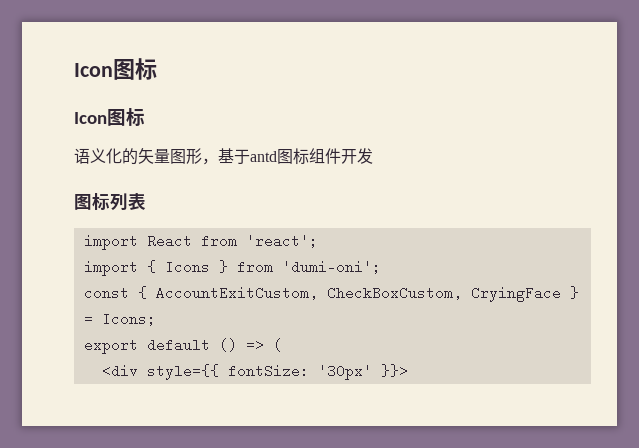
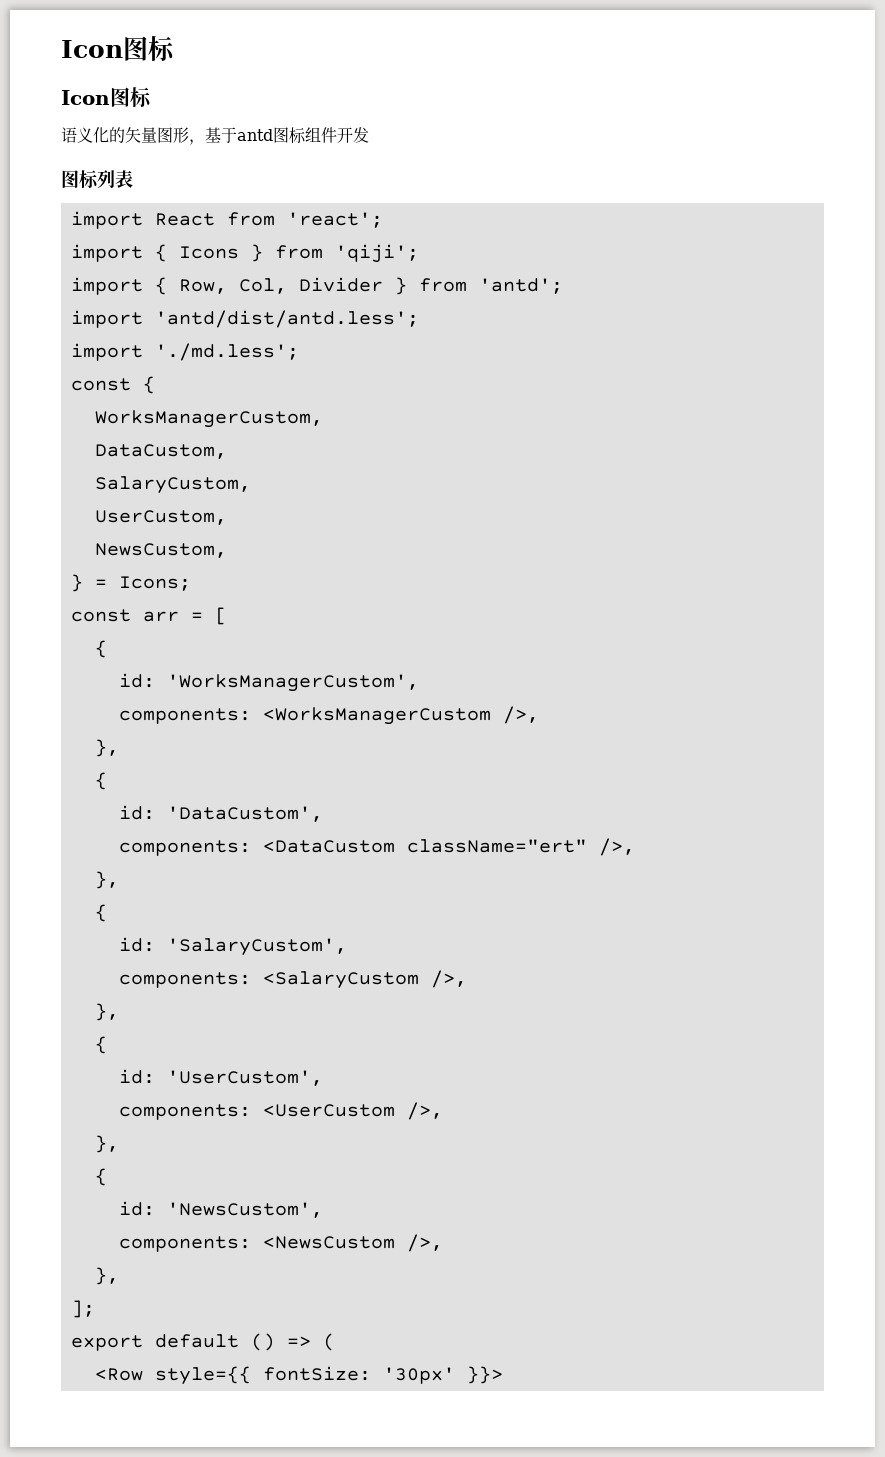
- import { Icons } from 'dumi-oni';
- const { AccountExitCustom, CheckBoxCustom, CryingFace } = Icons;
+ import { Icons } from 'qiji';
+ import { Row, Col, Divider } from 'antd';
+ import 'antd/dist/antd.less';
+ import './md.less';
+ const {
+ WorksManagerCustom,
+ DataCustom,
+ SalaryCustom,
+ UserCustom,
+ NewsCustom,
+ } = Icons;
+ const arr = [
+ {
+ id: 'WorksManagerCustom',
+ components: <WorksManagerCustom />,
+ },
+ {
+ id: 'DataCustom',
+ components: <DataCustom className="ert" />,
+ },
+ {
+ id: 'SalaryCustom',
+ components: <SalaryCustom />,
+ },
+ {
+ id: 'UserCustom',
+ components: <UserCustom />,
+ },
+ {
+ id: 'NewsCustom',
+ components: <NewsCustom />,
+ },
+ ];
- <div style={{ fontSize: '30px' }}>
+ <Row style={{ fontSize: '30px' }}>

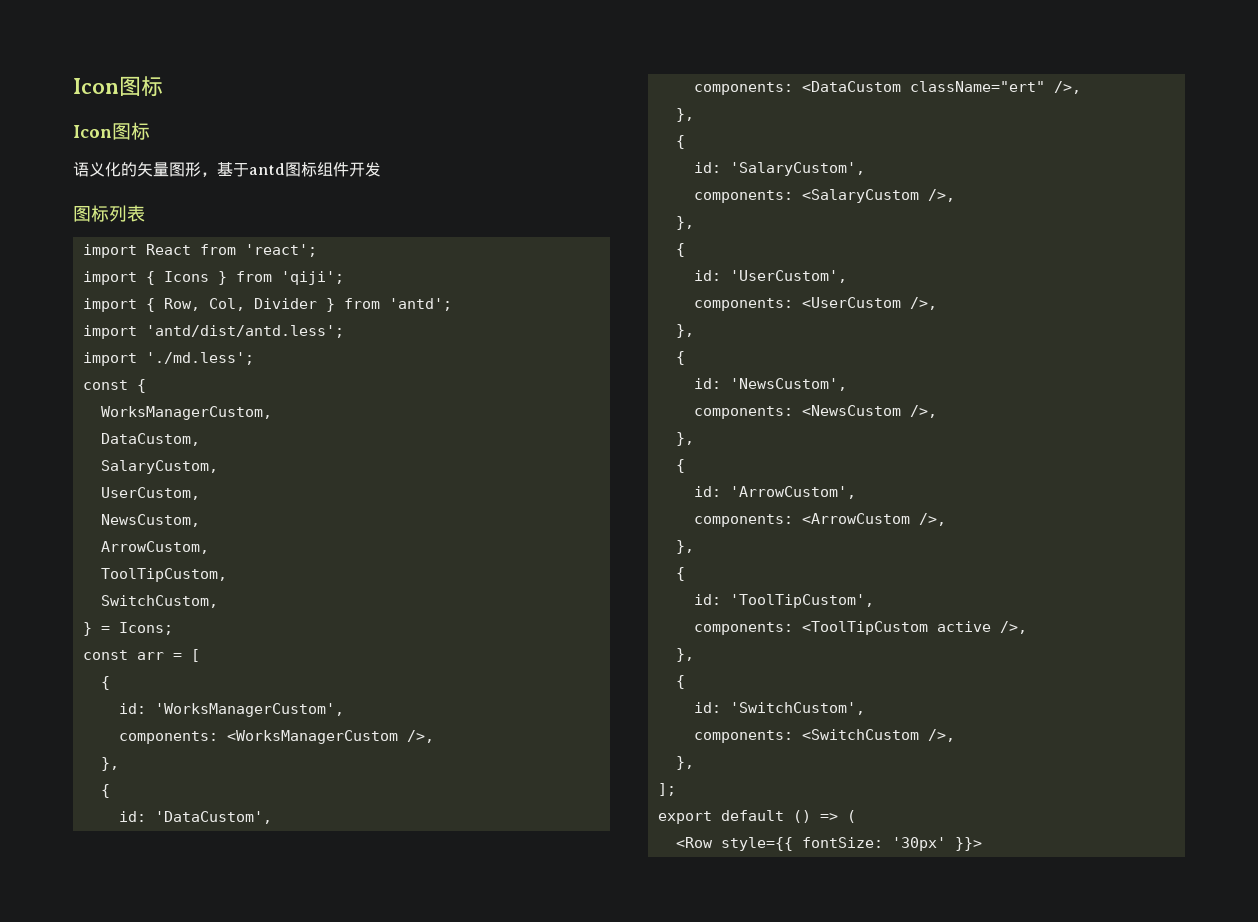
+ ArrowCustom,
+ ToolTipCustom,
+ SwitchCustom,
  components: <NewsCustom />,
+ },
+ {
+ id: 'ArrowCustom',
+ components: <ArrowCustom />,
+ },
+ {
+ id: 'ToolTipCustom',
+ components: <ToolTipCustom active />,
+ },
+ {
+ id: 'SwitchCustom',
+ components: <SwitchCustom />,

